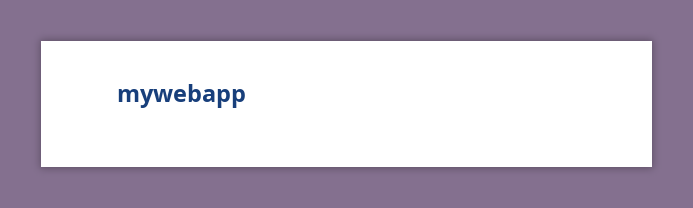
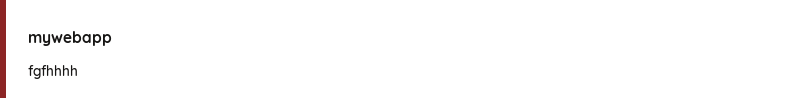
+ fgfhhhh

